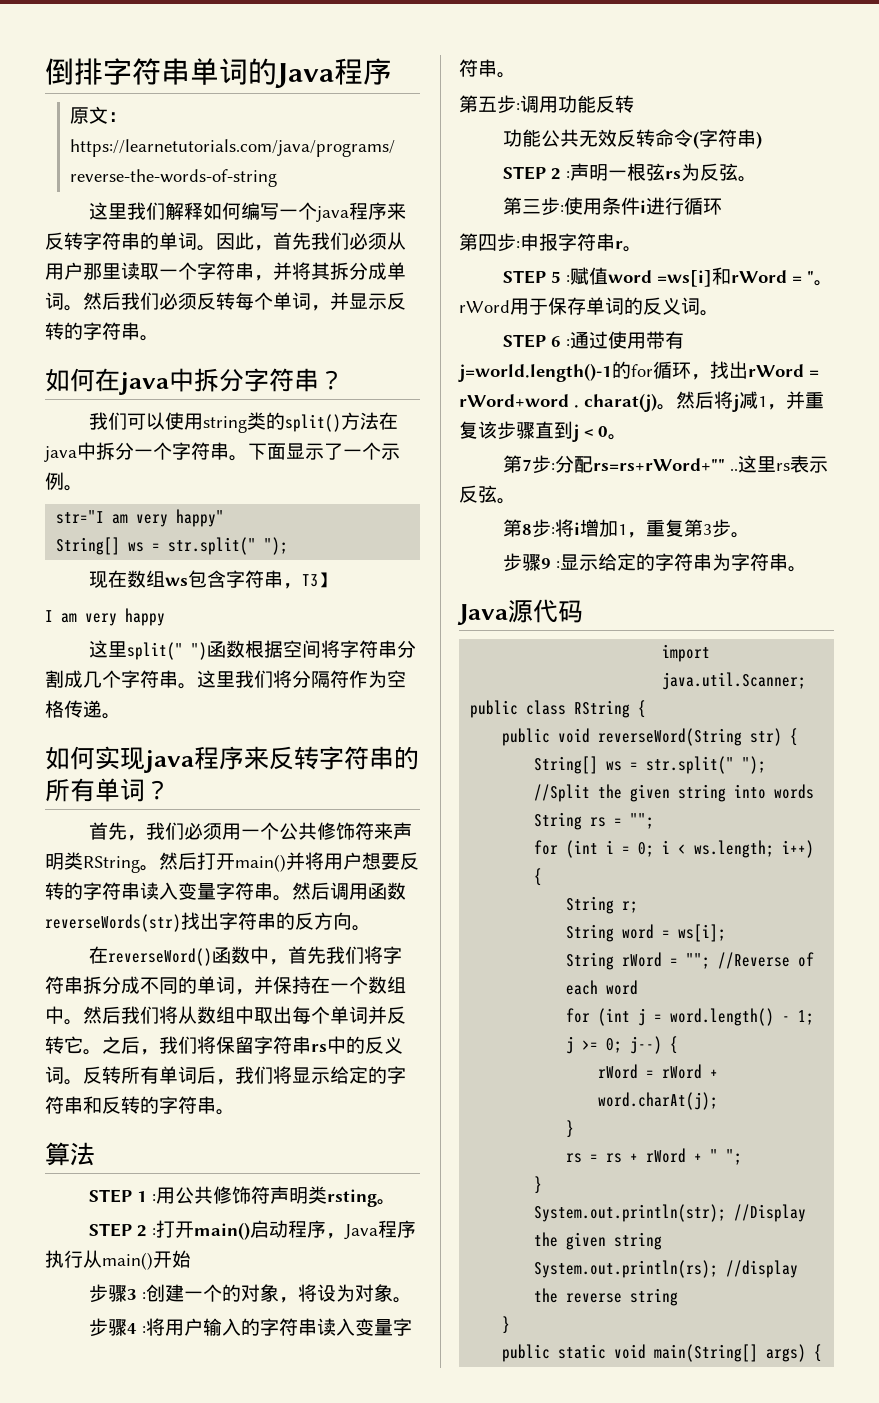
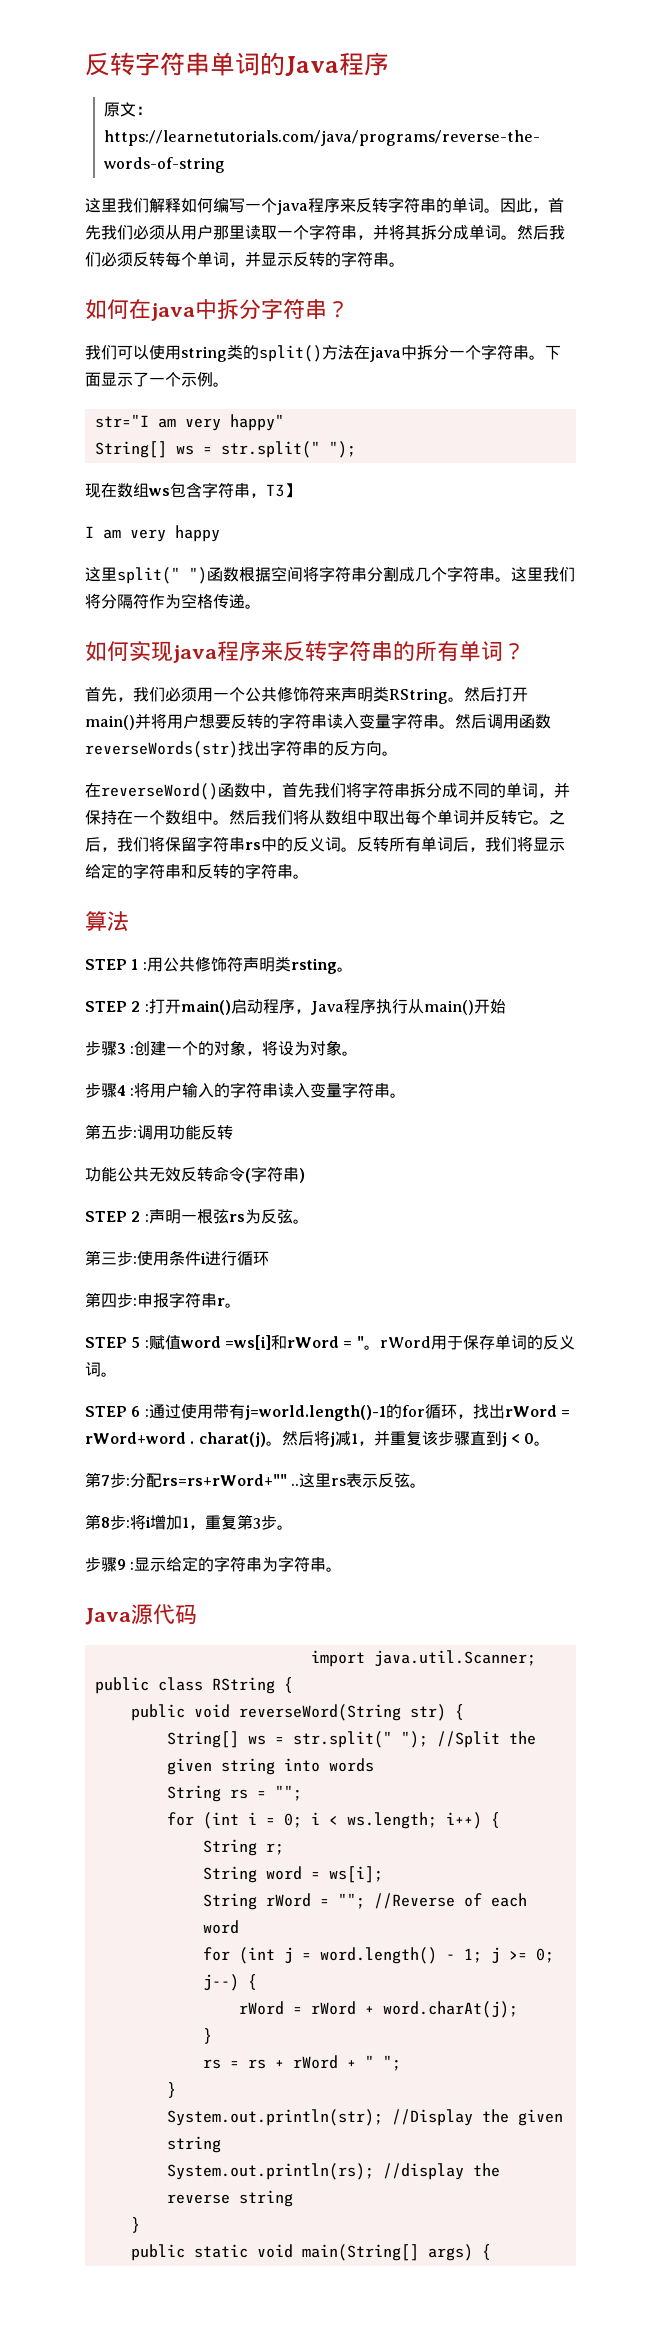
- 倒排字符串单词的Java程序
+ 反转字符串单词的Java程序

